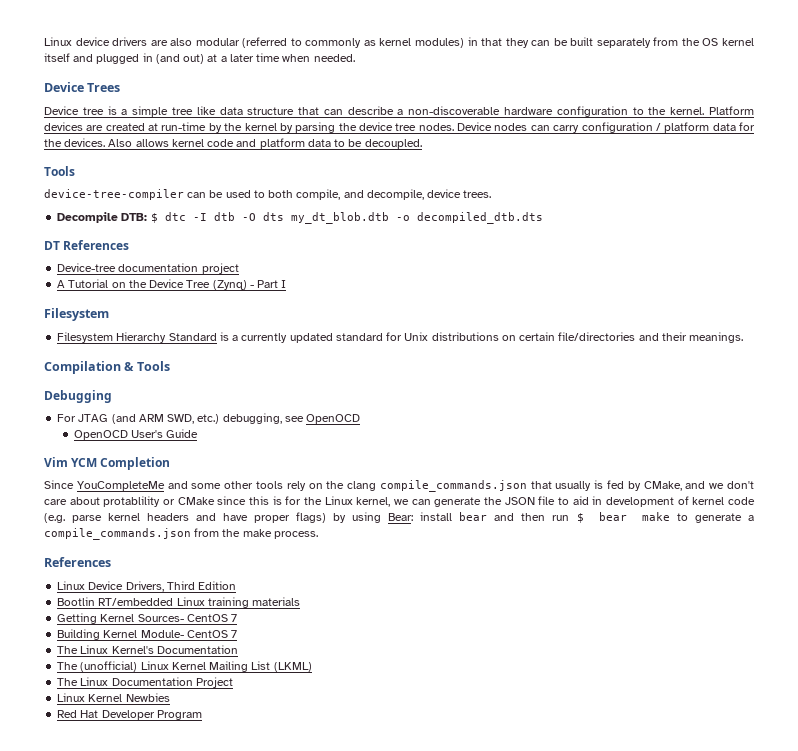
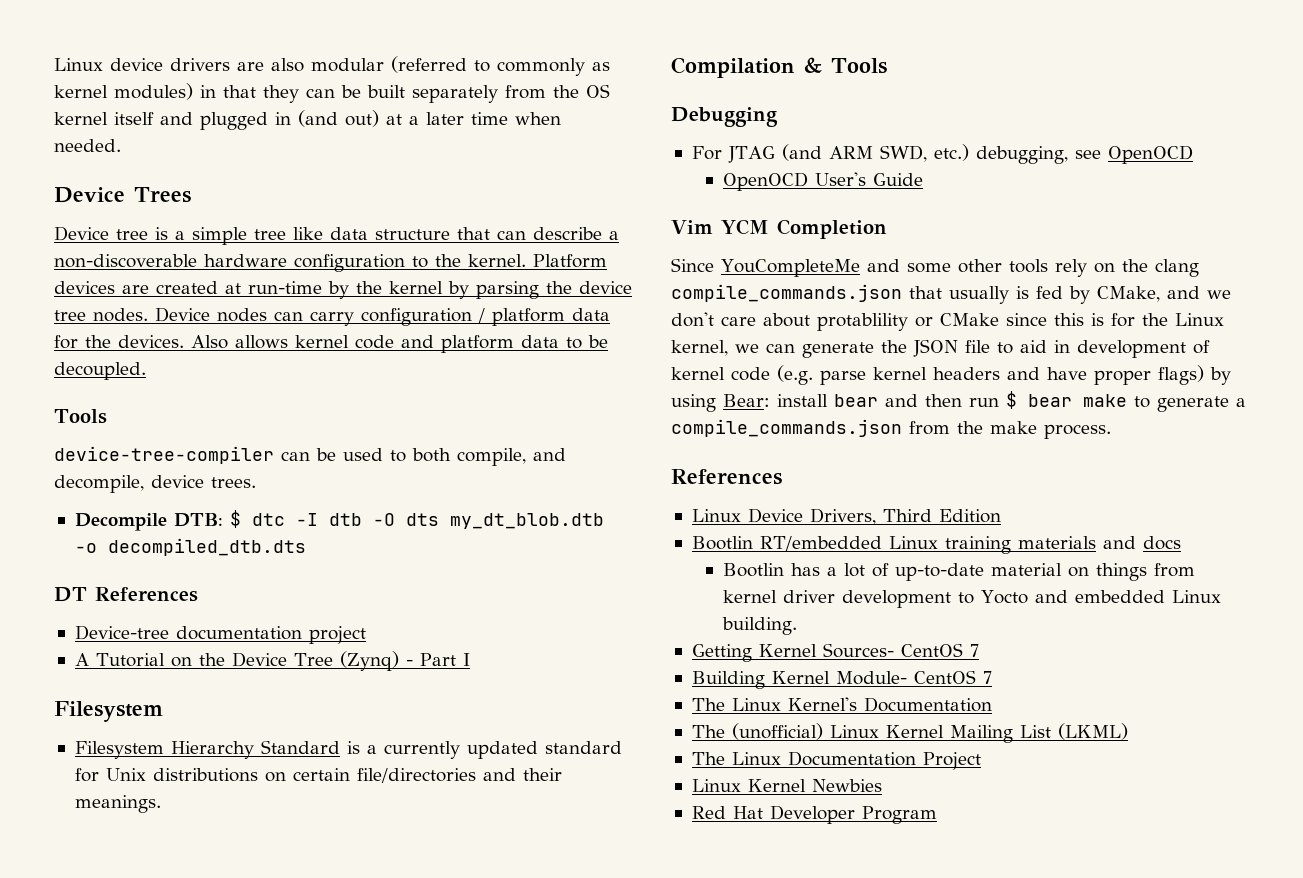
- Bootlin RT/embedded Linux training materials
+ Bootlin RT/embedded Linux training materials and docs
+ Bootlin has a lot of up-to-date material on things from kernel driver development to Yocto and embedded Linux building.

